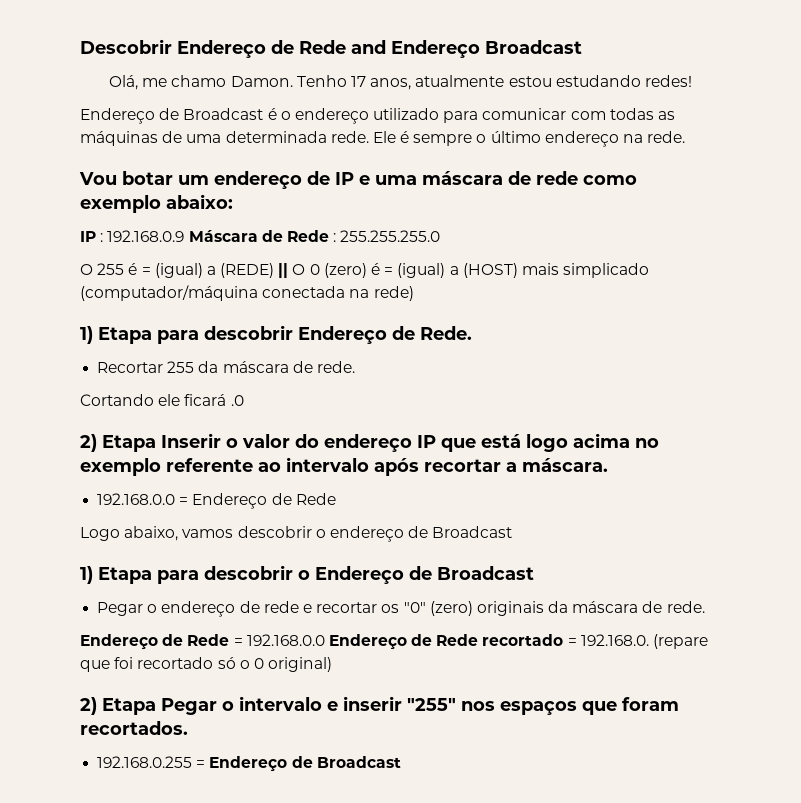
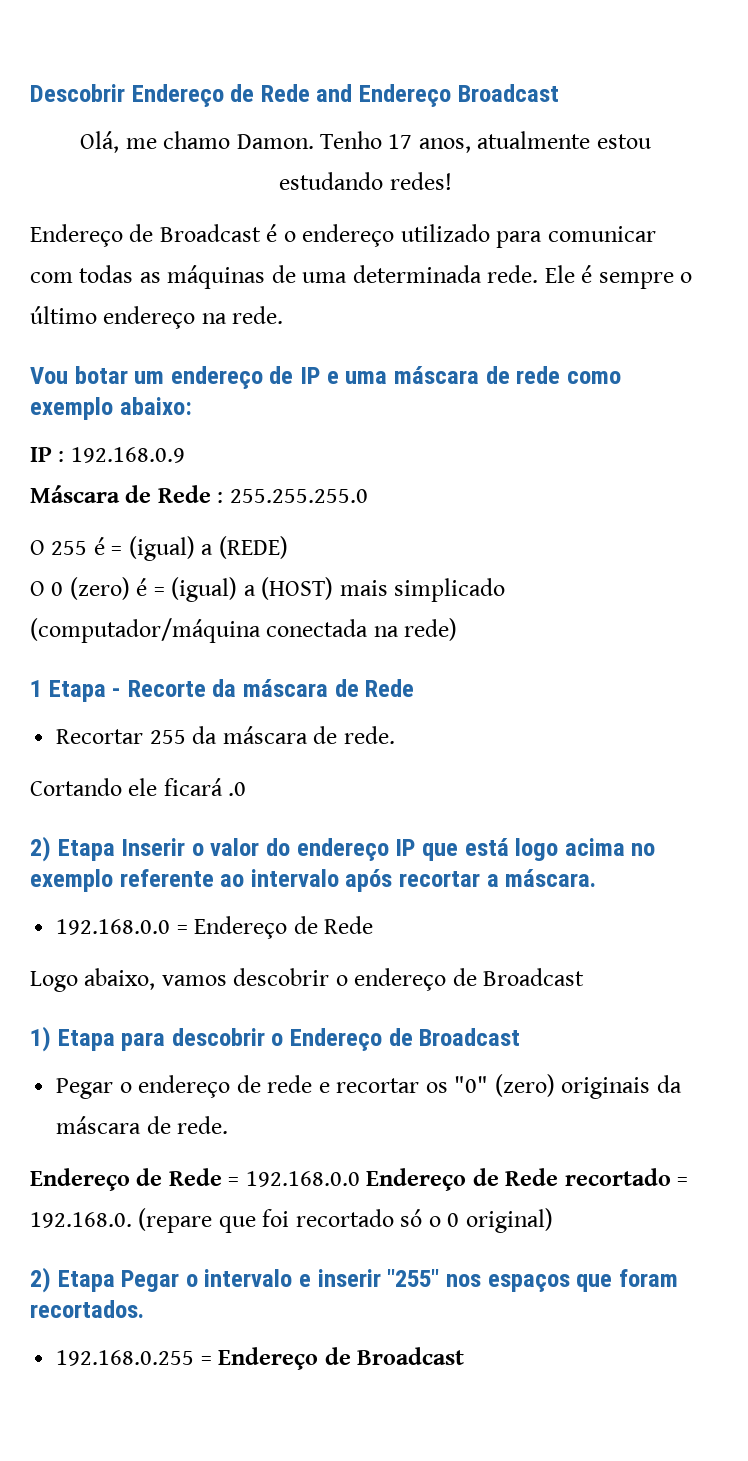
- IP : 192.168.0.9 Máscara de Rede : 255.255.255.0
+ IP : 192.168.0.9
+ Máscara de Rede : 255.255.255.0
- O 255 é = (igual) a (REDE) || O 0 (zero) é = (igual) a (HOST) mais simplicado (computador/máquina conectada na rede)
+ O 255 é = (igual) a (REDE)
+ O 0 (zero) é = (igual) a (HOST) mais simplicado (computador/máquina conectada na rede)
- 1) Etapa para descobrir Endereço de Rede.
+ 1 Etapa - Recorte da máscara de Rede

